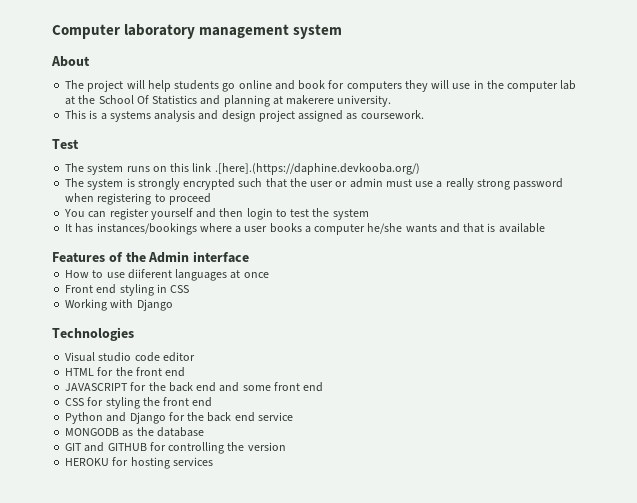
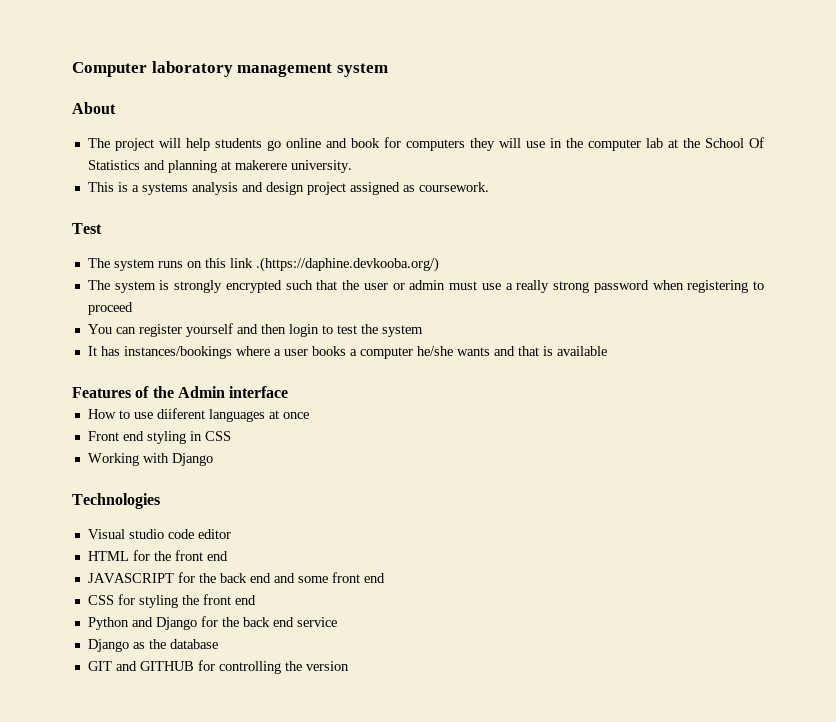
- The system runs on this link .[here].(https://daphine.devkooba.org/)
+ The system runs on this link .(https://daphine.devkooba.org/)
- MONGODB as the database
+ Django as the database
- HEROKU for hosting services

